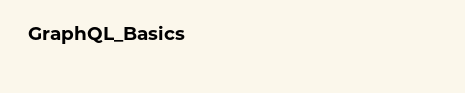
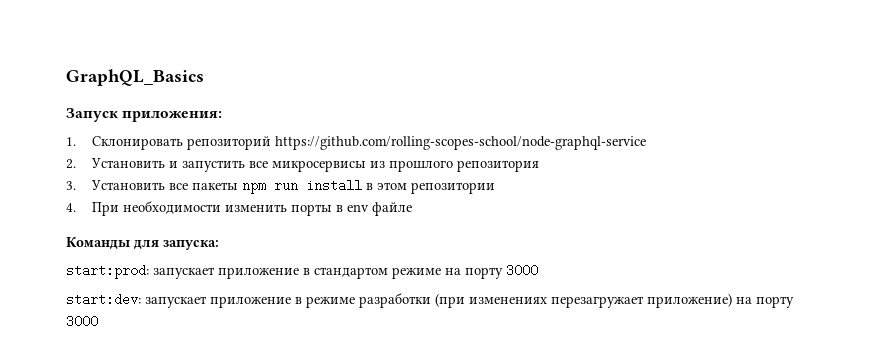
+ Запуск приложения:
+ 1. Склонировать репозиторий https://github.com/rolling-scopes-school/node-graphql-service
+ 2. Установить и запустить все микросервисы из прошлого репозитория
+ 3. Установить все пакеты npm run install в этом репозитории
+ 4. При необходимости изменить порты в env файле
+ Команды для запуска:
+ start:prod: запускает приложение в стандартом режиме на порту 3000
+ start:dev: запускает приложение в режиме разработки (при изменениях перезагружает приложение) на порту 3000

